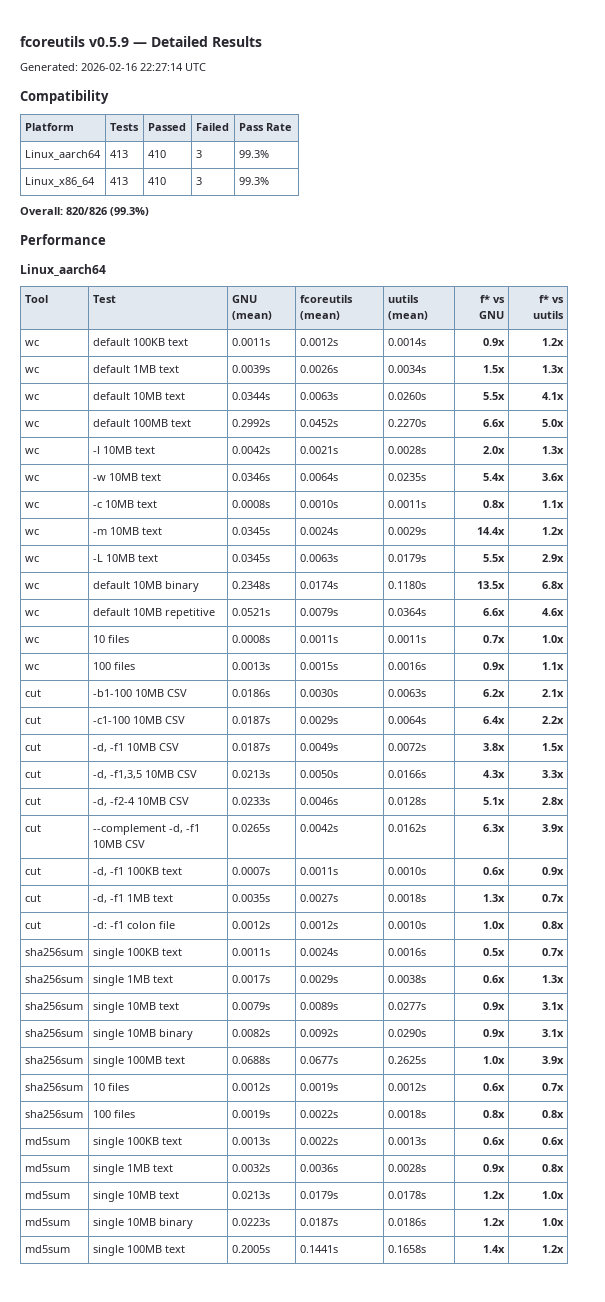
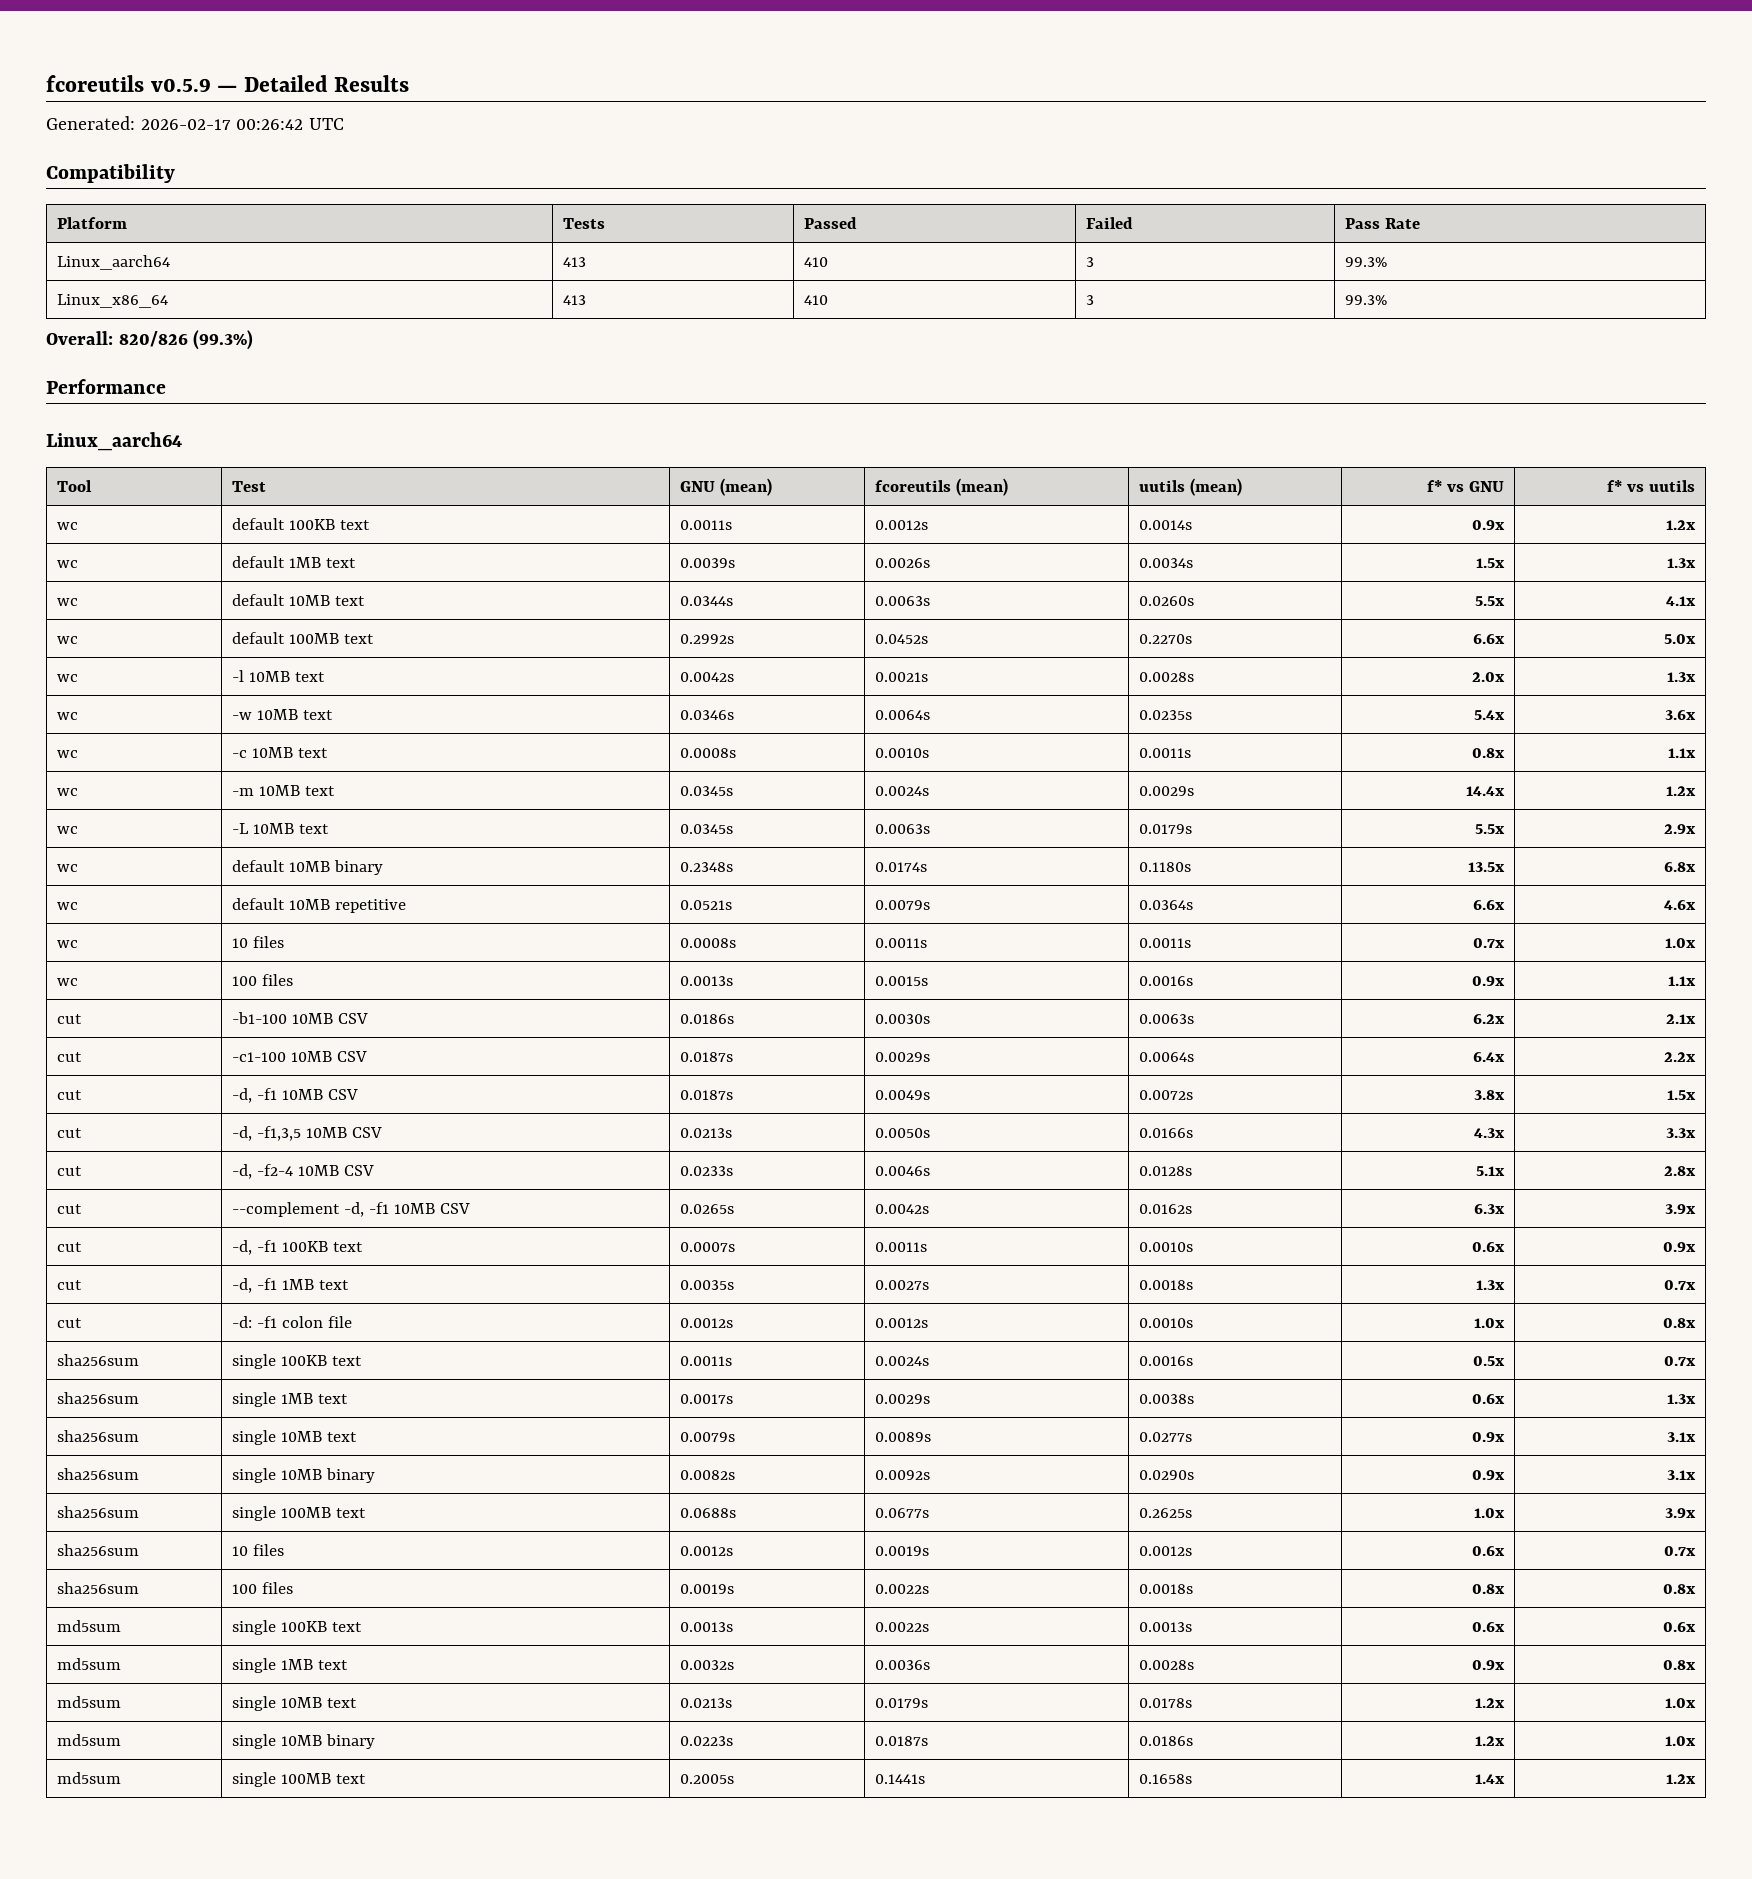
- Generated: 2026-02-16 22:27:14 UTC
+ Generated: 2026-02-17 00:26:42 UTC

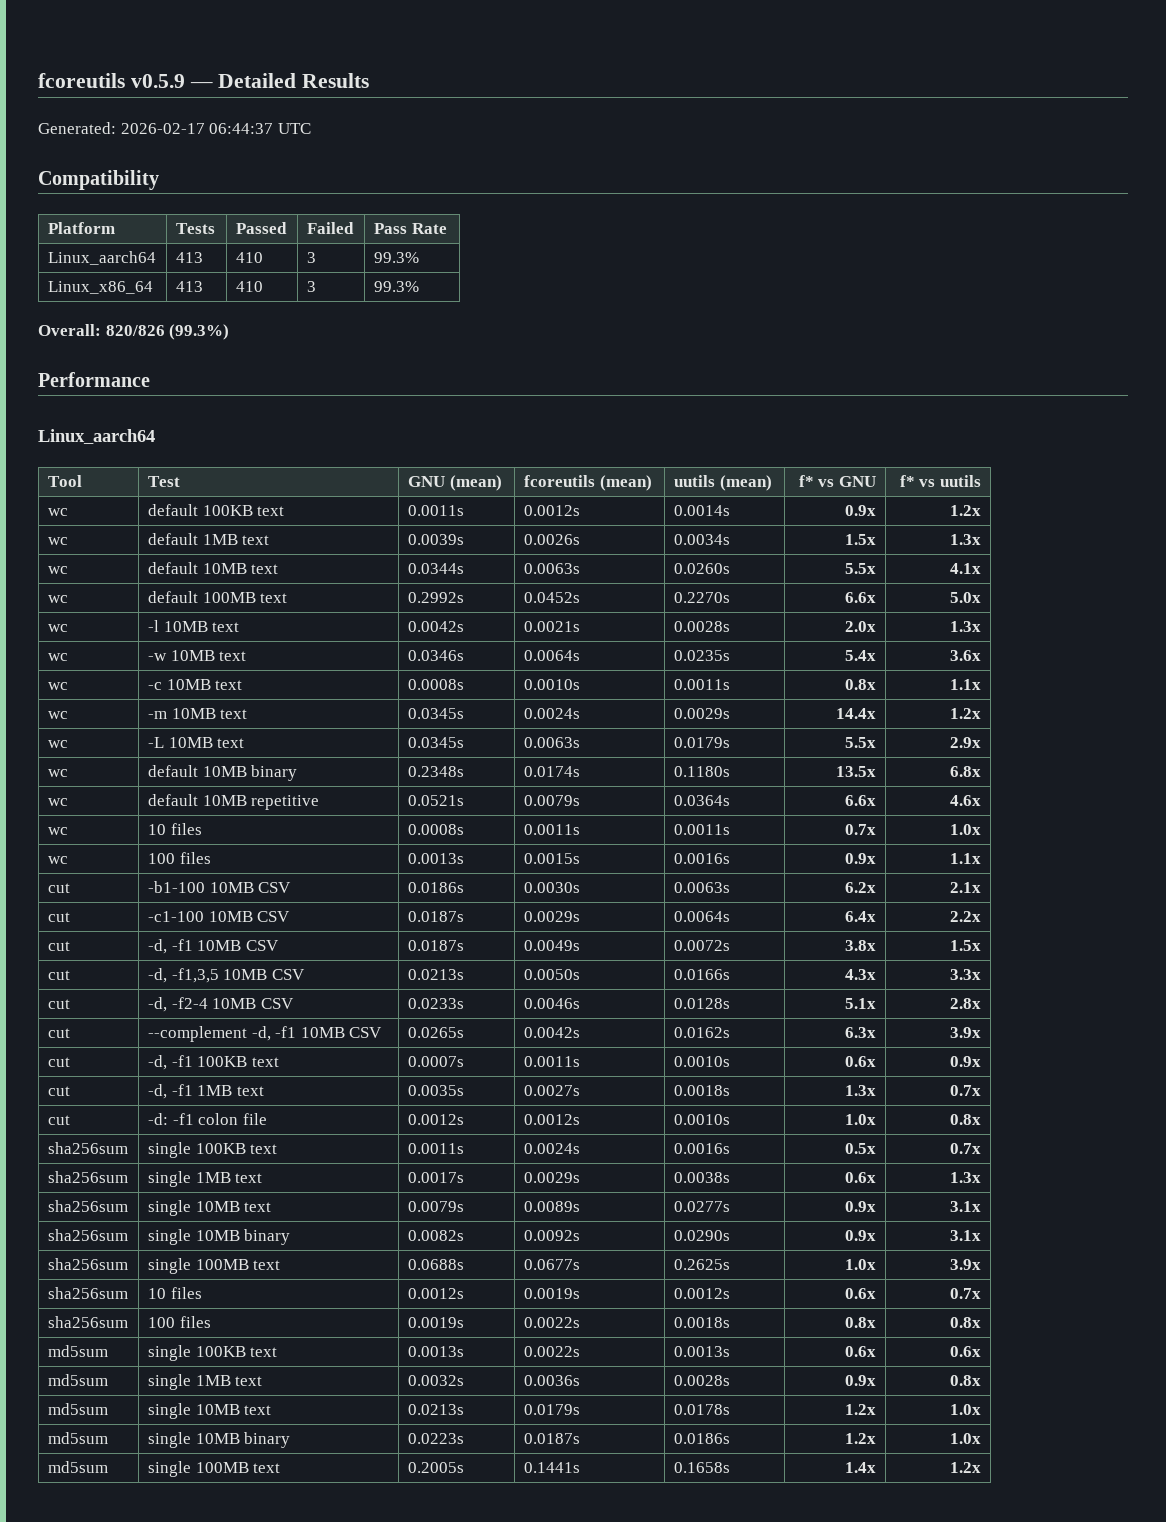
- Generated: 2026-02-17 00:26:42 UTC
+ Generated: 2026-02-17 06:44:37 UTC

